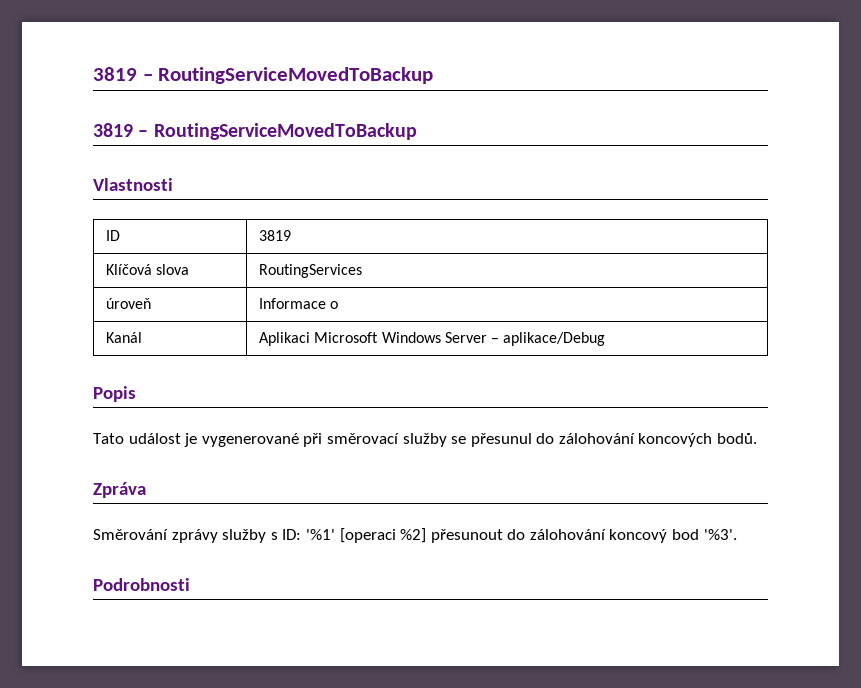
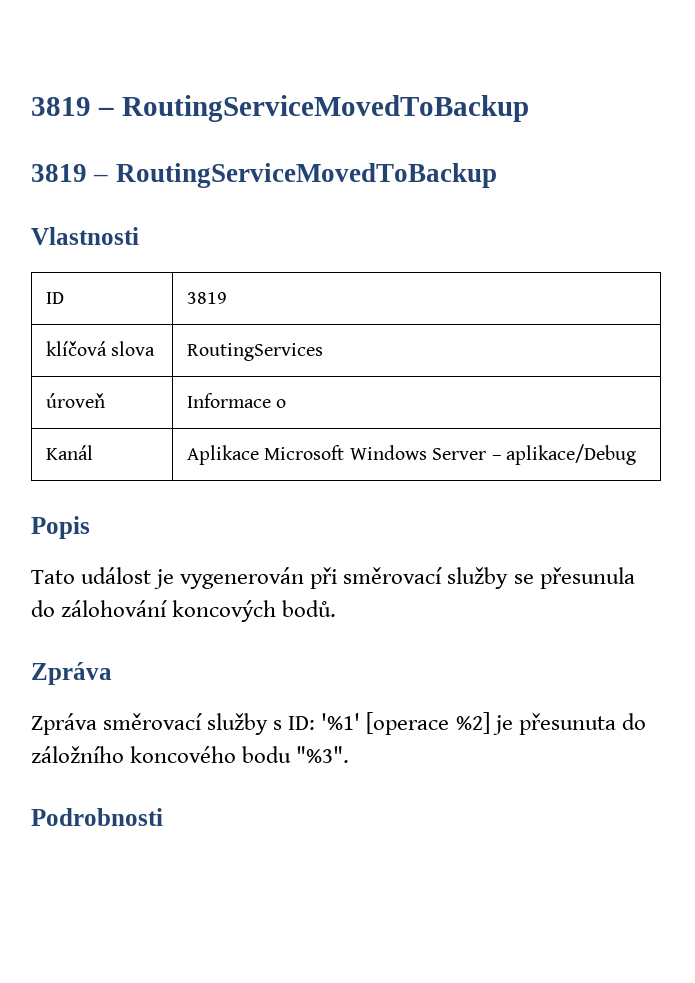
- Klíčová slova | RoutingServices
+ klíčová slova | RoutingServices
- Kanál | Aplikaci Microsoft Windows Server – aplikace/Debug
+ Kanál | Aplikace Microsoft Windows Server – aplikace/Debug
- Tato událost je vygenerované při směrovací služby se přesunul do zálohování koncových bodů.
+ Tato událost je vygenerován při směrovací služby se přesunula do zálohování koncových bodů.
- Směrování zprávy služby s ID: '%1' [operaci %2] přesunout do zálohování koncový bod '%3'.
+ Zpráva směrovací služby s ID: '%1' [operace %2] je přesunuta do záložního koncového bodu "%3".

